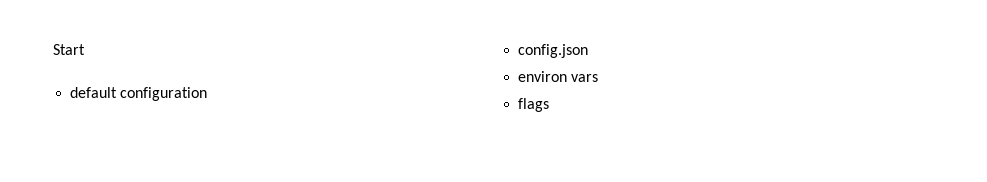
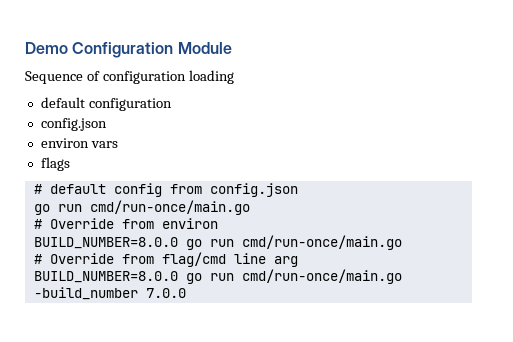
- Start
+ Demo Configuration Module
+ Sequence of configuration loading
+ # default config from config.json
+ go run cmd/run-once/main.go
+ # Override from environ
+ BUILD_NUMBER=8.0.0 go run cmd/run-once/main.go
+ # Override from flag/cmd line arg
+ BUILD_NUMBER=8.0.0 go run cmd/run-once/main.go -build_number 7.0.0

